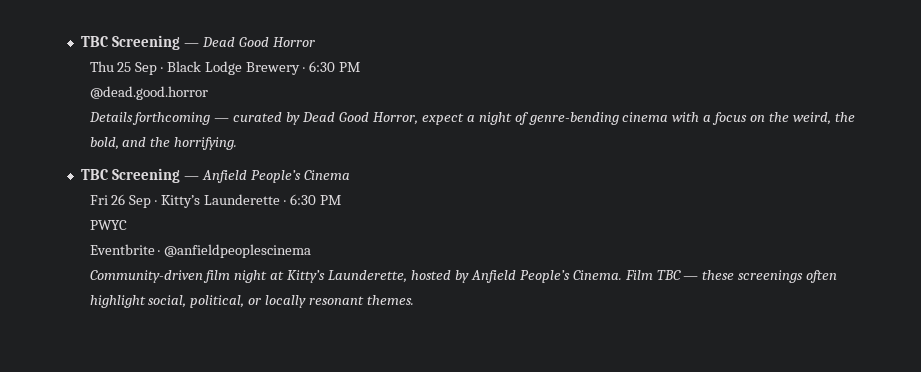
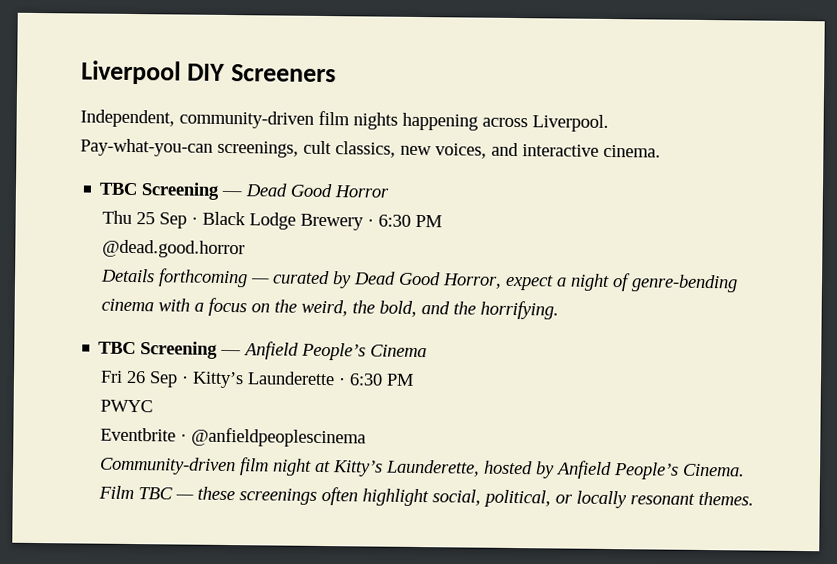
+ Liverpool DIY Screeners
+ Independent, community-driven film nights happening across Liverpool.
+ Pay-what-you-can screenings, cult classics, new voices, and interactive cinema.

